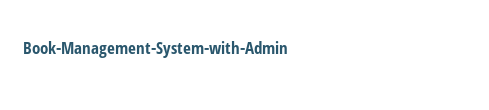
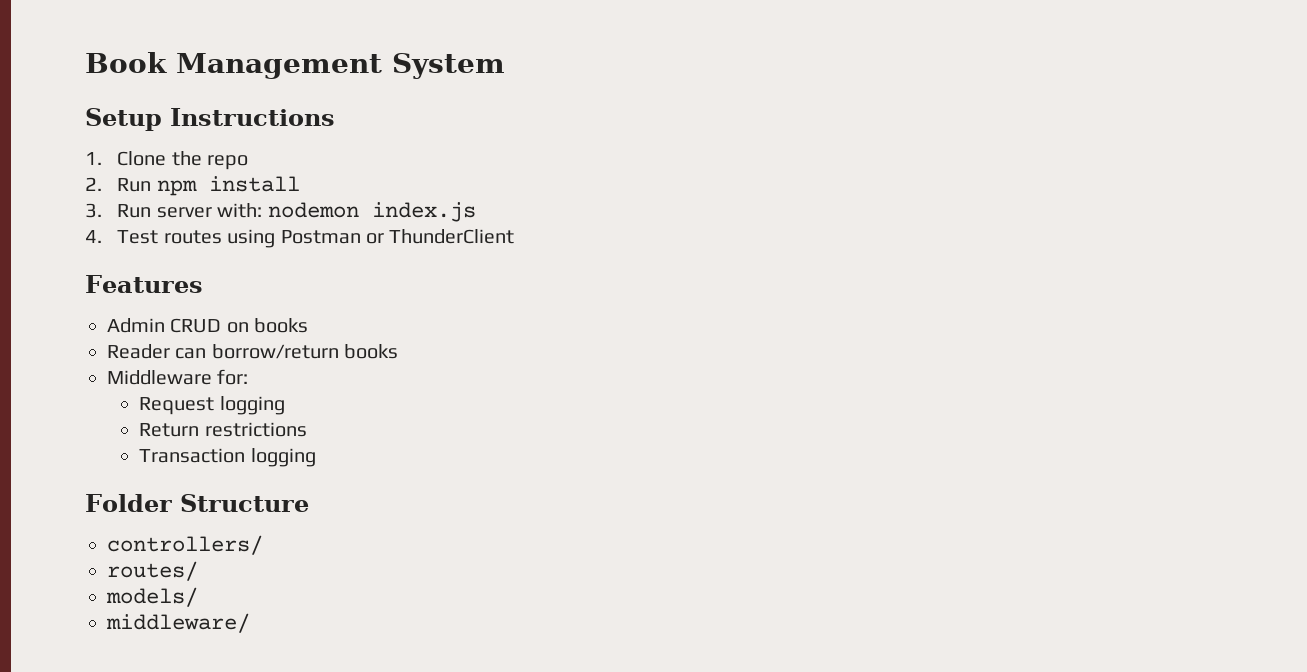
- Book-Management-System-with-Admin
+ Book Management System
+ Setup Instructions
+ 1. Clone the repo
+ 2. Run npm install
+ 3. Run server with: nodemon index.js
+ 4. Test routes using Postman or ThunderClient
+ Features
+ Admin CRUD on books
+ Reader can borrow/return books
+ Middleware for:
+ Request logging
+ Return restrictions
+ Transaction logging
+ Folder Structure
+ controllers/
+ routes/
+ models/
+ middleware/

